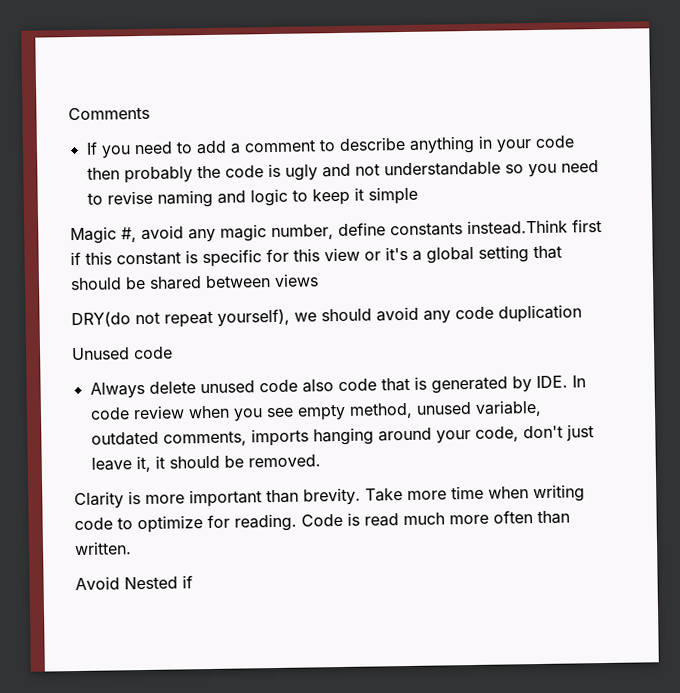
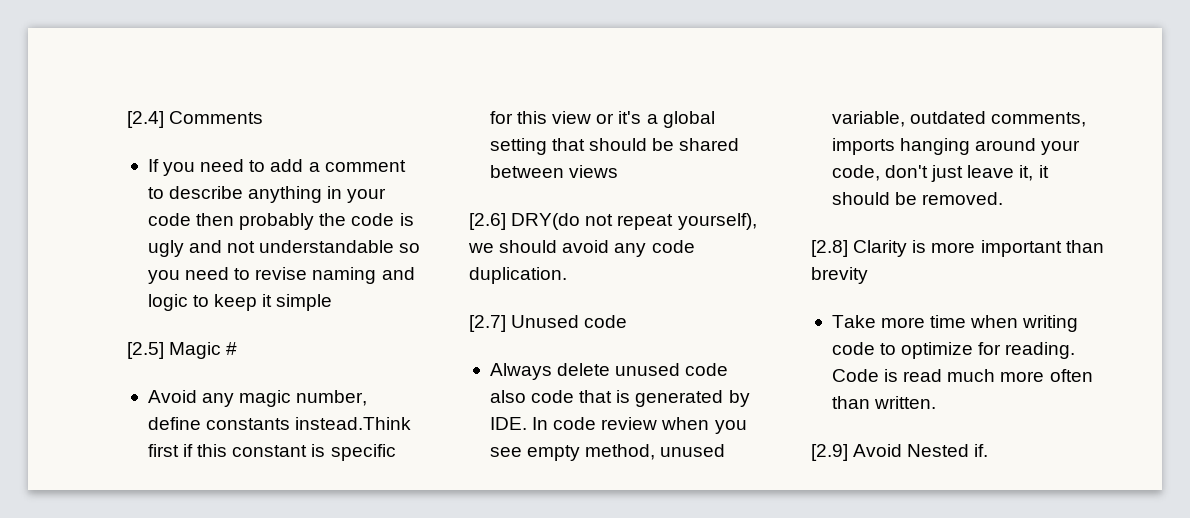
- Comments
+ [2.4] Comments
- Magic #, avoid any magic number, define constants instead.Think first if this constant is specific for this view or it's a global setting that should be shared between views
+ [2.5] Magic #
+ Avoid any magic number, define constants instead.Think first if this constant is specific for this view or it's a global setting that should be shared between views
- DRY(do not repeat yourself), we should avoid any code duplication
- Unused code
+ [2.6] DRY(do not repeat yourself), we should avoid any code duplication.
+ [2.7] Unused code
- Clarity is more important than brevity. Take more time when writing code to optimize for reading.
+ [2.8] Clarity is more important than brevity
+ Take more time when writing code to optimize for reading.
- Avoid Nested if
+ [2.9] Avoid Nested if.

